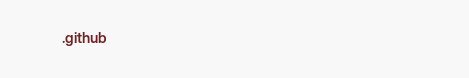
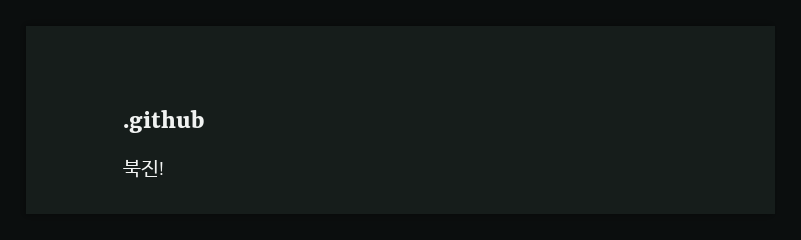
+ 북진!

